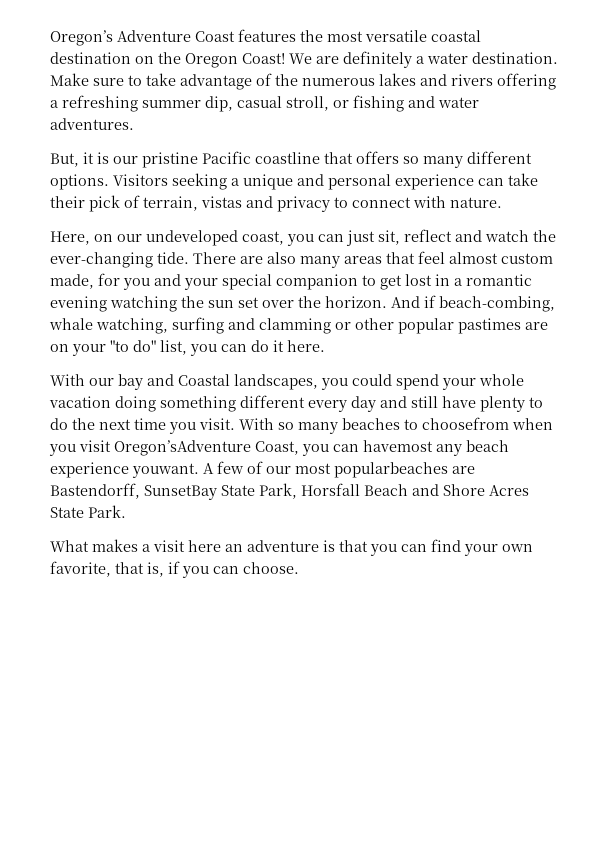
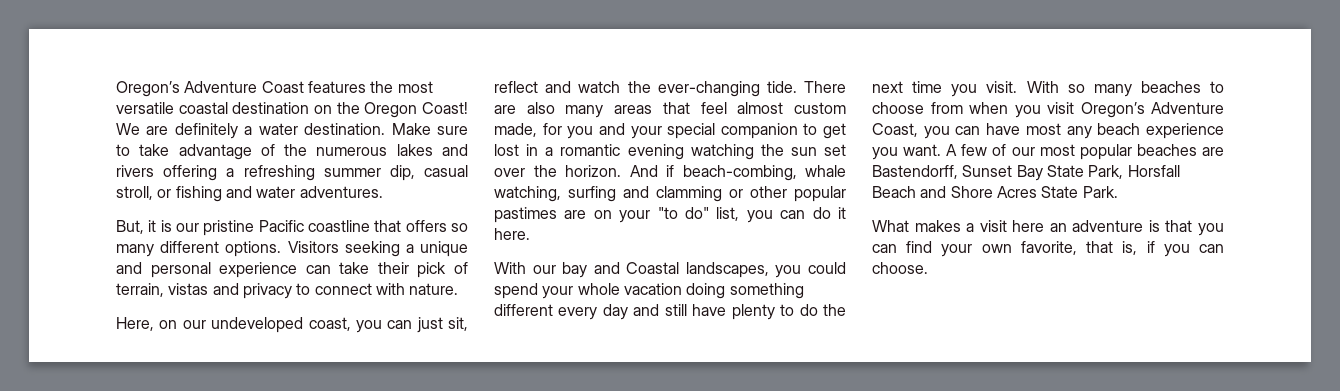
- With so many beaches to choosefrom when you visit Oregon’sAdventure Coast, you can havemost any beach experience youwant.
+ With so many beaches to choose from when you visit Oregon’s Adventure Coast, you can have most any beach experience you want.
- A few of our most popularbeaches are Bastendorff, SunsetBay State Park, Horsfall Beach and Shore Acres State Park.
+ A few of our most popular beaches are Bastendorff, Sunset Bay State Park, Horsfall Beach and Shore Acres State Park.

